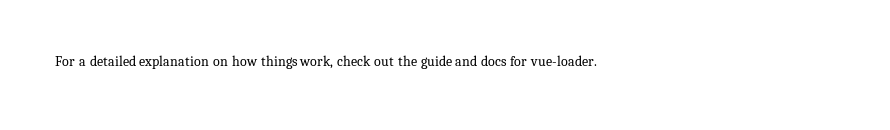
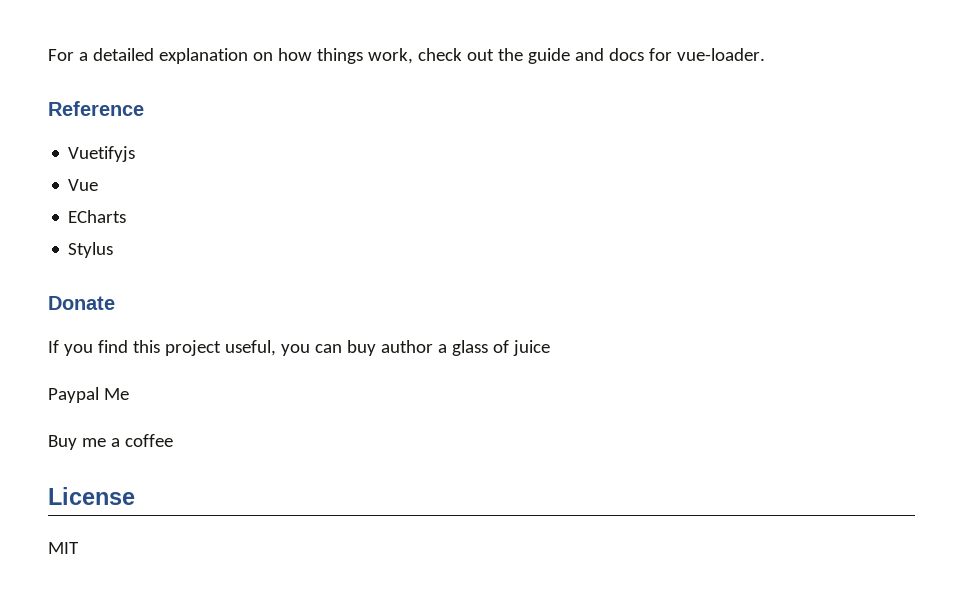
+ Reference
+ Vuetifyjs
+ Vue
+ ECharts
+ Stylus
+ Donate
+ If you find this project useful, you can buy author a glass of juice
+ Paypal Me
+ Buy me a coffee
+ License
+ MIT

